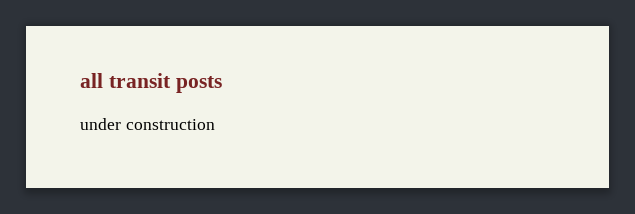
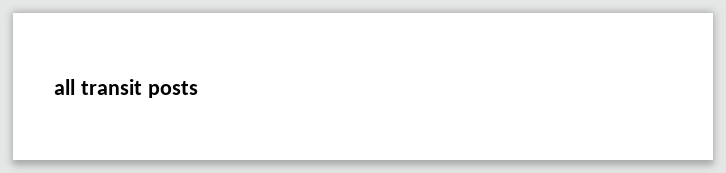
- under construction

